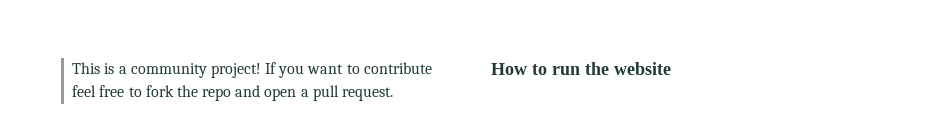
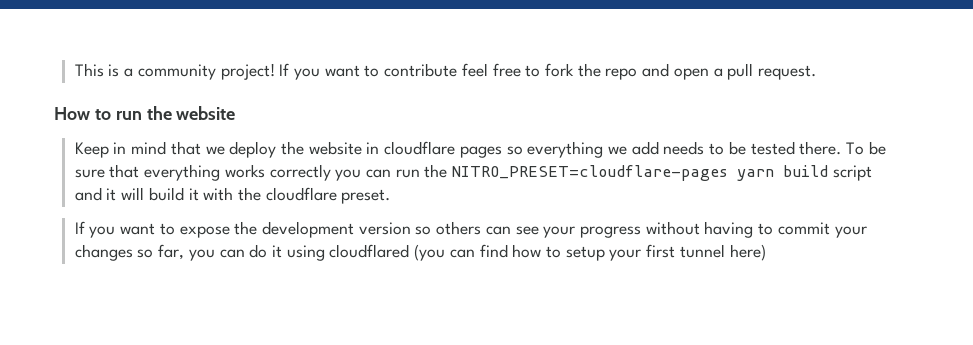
+ Keep in mind that we deploy the website in cloudflare pages so everything we add needs to be tested there. To be sure that everything works correctly you can run the NITRO_PRESET=cloudflare-pages yarn build script and it will build it with the cloudflare preset.
+ If you want to expose the development version so others can see your progress without having to commit your changes so far, you can do it using cloudflared (you can find how to setup your first tunnel here)

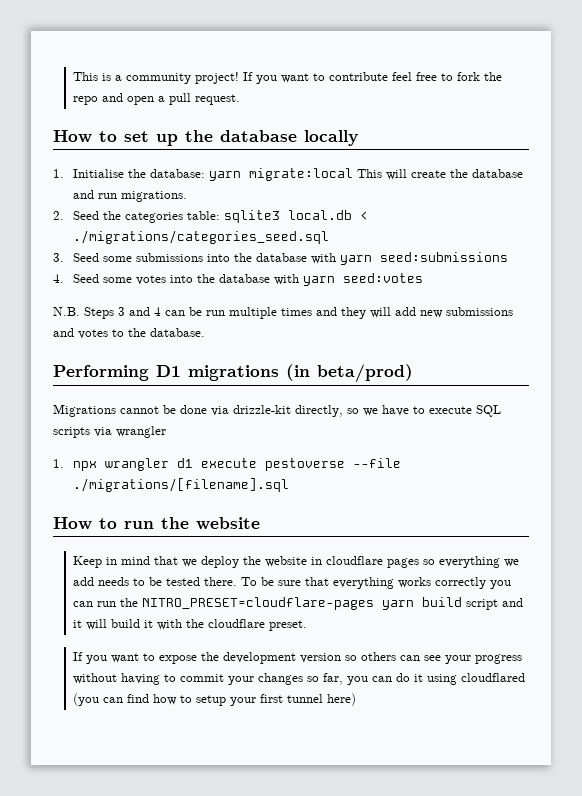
+ How to set up the database locally
+ 1. Initialise the database: yarn migrate:local This will create the database and run migrations.
+ 2. Seed the categories table: sqlite3 local.db < ./migrations/categories_seed.sql
+ 3. Seed some submissions into the database with yarn seed:submissions
+ 4. Seed some votes into the database with yarn seed:votes
+ N.B. Steps 3 and 4 can be run multiple times and they will add new submissions and votes to the database.
+ Performing D1 migrations (in beta/prod)
+ Migrations cannot be done via drizzle-kit directly, so we have to execute SQL scripts via wrangler
+ 1. npx wrangler d1 execute pestoverse --file ./migrations/[filename].sql

